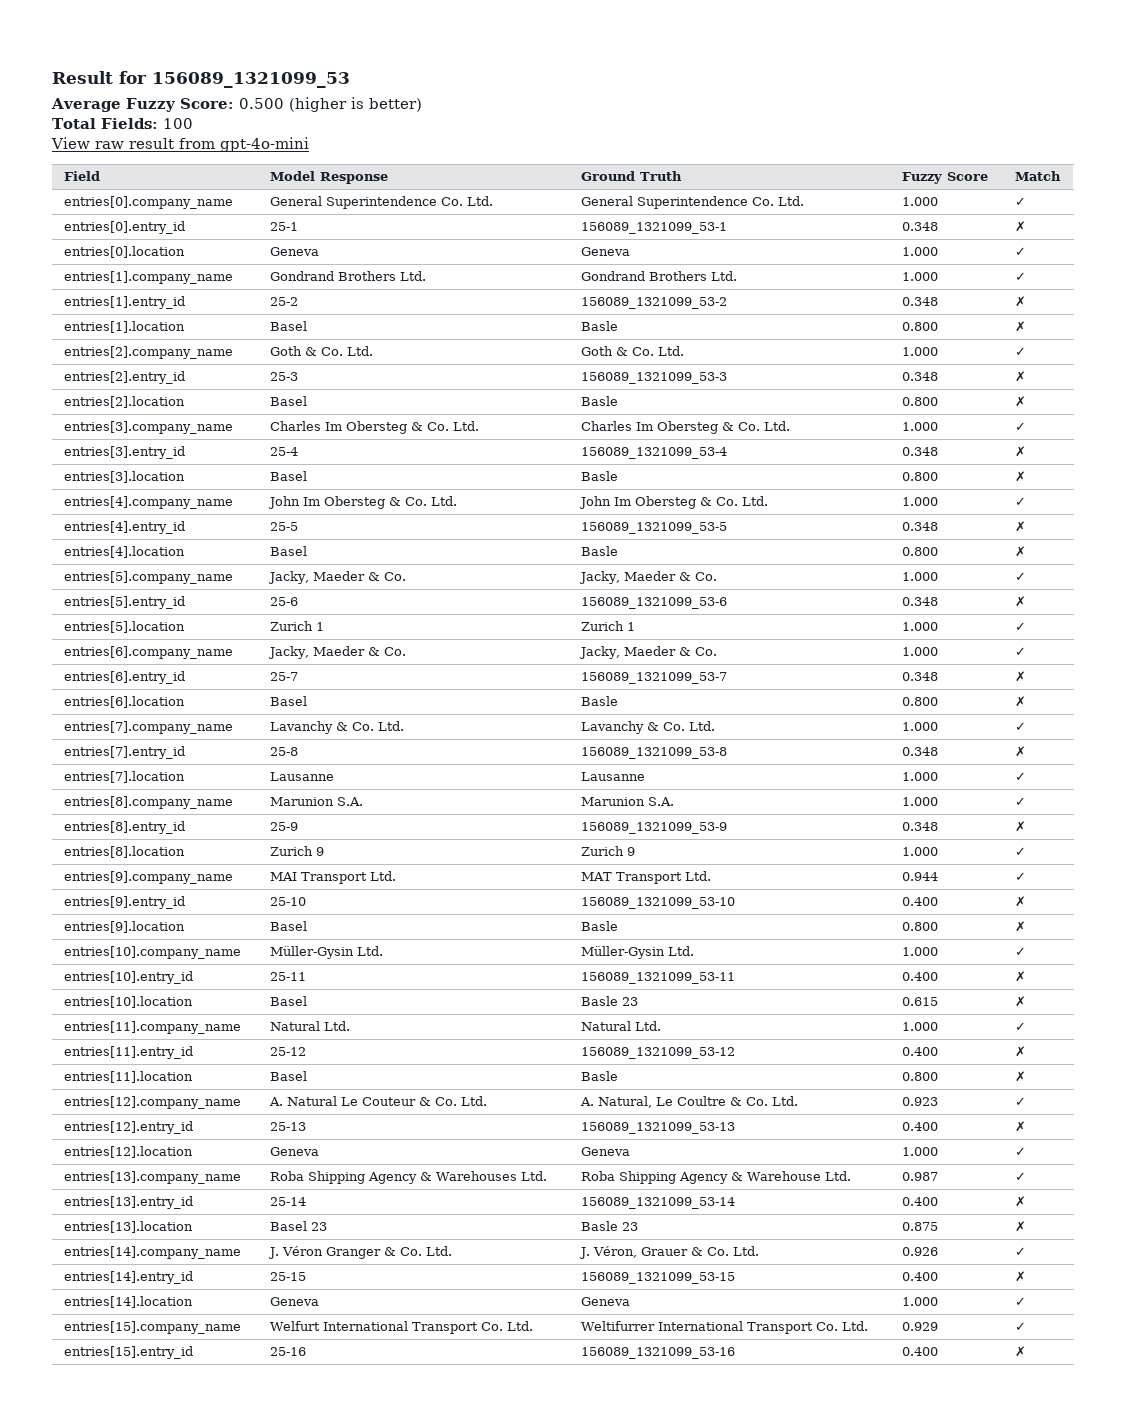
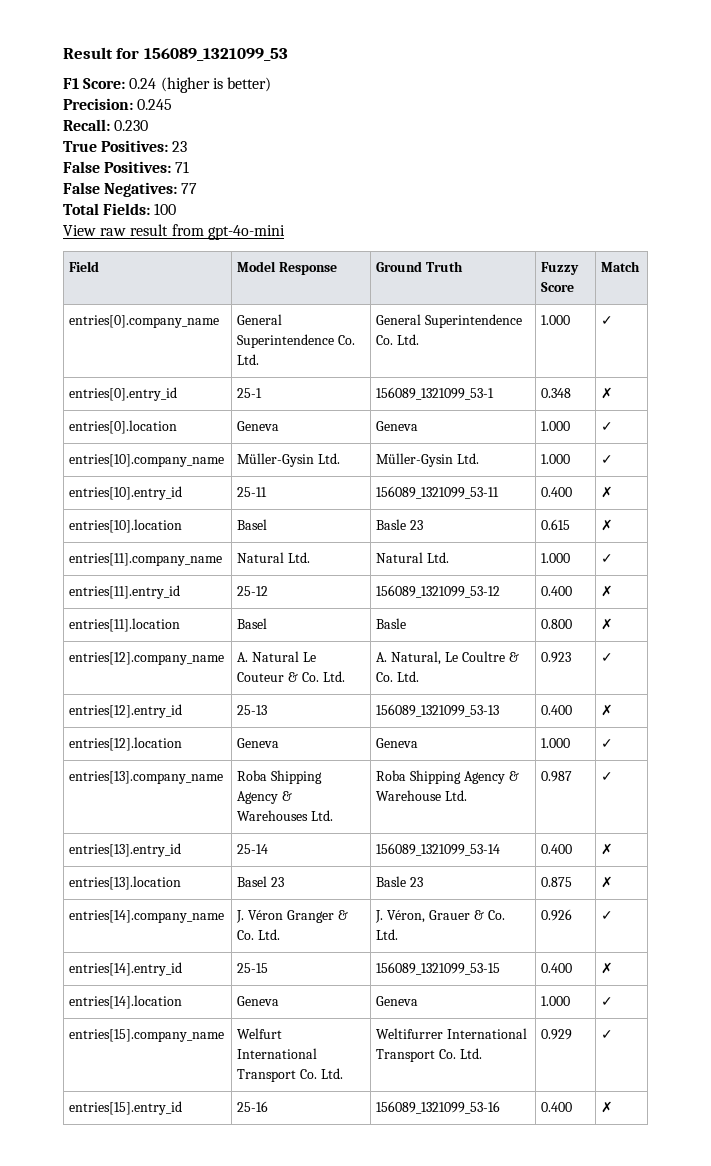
- Average Fuzzy Score: 0.500 (higher is better)
+ F1 Score: 0.24 (higher is better)
+ Precision: 0.245
+ Recall: 0.230
+ True Positives: 23
+ False Positives: 71
+ False Negatives: 77
- entries[1].company_name | Gondrand Brothers Ltd. | Gondrand Brothers Ltd. | 1.000 | ✓
- entries[1].entry_id | 25-2 | 156089_1321099_53-2 | 0.348 | ✗
- entries[1].location | Basel | Basle | 0.800 | ✗
- entries[2].company_name | Goth & Co. Ltd. | Goth & Co. Ltd. | 1.000 | ✓
- entries[2].entry_id | 25-3 | 156089_1321099_53-3 | 0.348 | ✗
- entries[2].location | Basel | Basle | 0.800 | ✗
- entries[3].company_name | Charles Im Obersteg & Co. Ltd. | Charles Im Obersteg & Co. Ltd. | 1.000 | ✓
- entries[3].entry_id | 25-4 | 156089_1321099_53-4 | 0.348 | ✗
- entries[3].location | Basel | Basle | 0.800 | ✗
- entries[4].company_name | John Im Obersteg & Co. Ltd. | John Im Obersteg & Co. Ltd. | 1.000 | ✓
- entries[4].entry_id | 25-5 | 156089_1321099_53-5 | 0.348 | ✗
- entries[4].location | Basel | Basle | 0.800 | ✗
- entries[5].company_name | Jacky, Maeder & Co. | Jacky, Maeder & Co. | 1.000 | ✓
- entries[5].entry_id | 25-6 | 156089_1321099_53-6 | 0.348 | ✗
- entries[5].location | Zurich 1 | Zurich 1 | 1.000 | ✓
- entries[6].company_name | Jacky, Maeder & Co. | Jacky, Maeder & Co. | 1.000 | ✓
- entries[6].entry_id | 25-7 | 156089_1321099_53-7 | 0.348 | ✗
- entries[6].location | Basel | Basle | 0.800 | ✗
- entries[7].company_name | Lavanchy & Co. Ltd. | Lavanchy & Co. Ltd. | 1.000 | ✓
- entries[7].entry_id | 25-8 | 156089_1321099_53-8 | 0.348 | ✗
- entries[7].location | Lausanne | Lausanne | 1.000 | ✓
- entries[8].company_name | Marunion S.A. | Marunion S.A. | 1.000 | ✓
- entries[8].entry_id | 25-9 | 156089_1321099_53-9 | 0.348 | ✗
- entries[8].location | Zurich 9 | Zurich 9 | 1.000 | ✓
- entries[9].company_name | MAI Transport Ltd. | MAT Transport Ltd. | 0.944 | ✓
- entries[9].entry_id | 25-10 | 156089_1321099_53-10 | 0.400 | ✗
- entries[9].location | Basel | Basle | 0.800 | ✗

